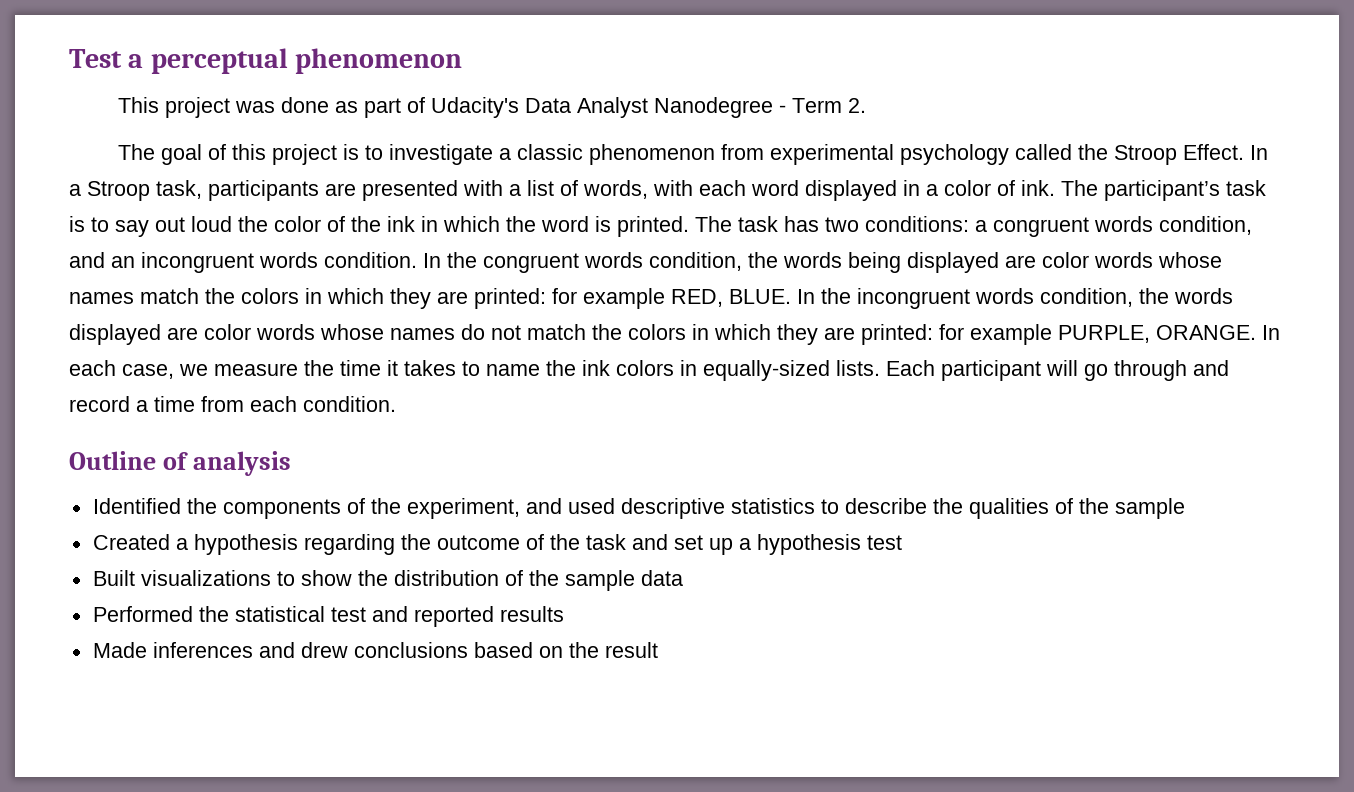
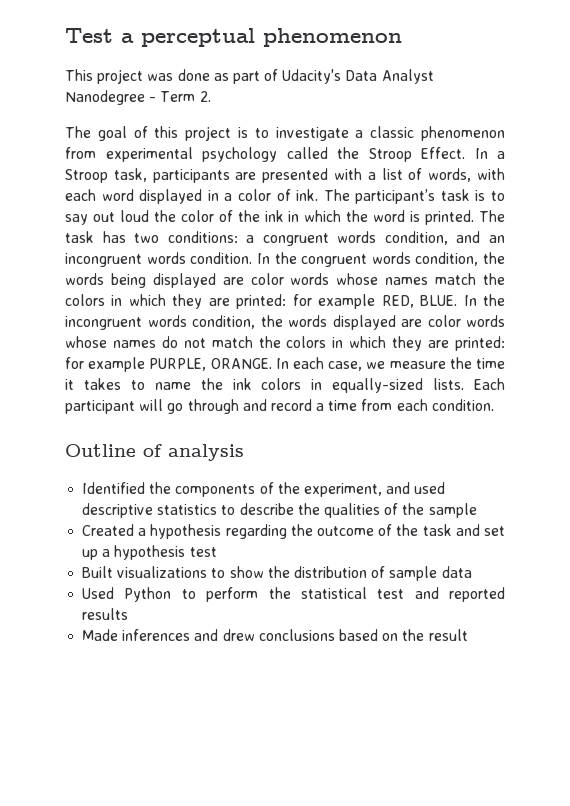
- Built visualizations to show the distribution of the sample data
+ Built visualizations to show the distribution of sample data
- Performed the statistical test and reported results
+ Used Python to perform the statistical test and reported results

